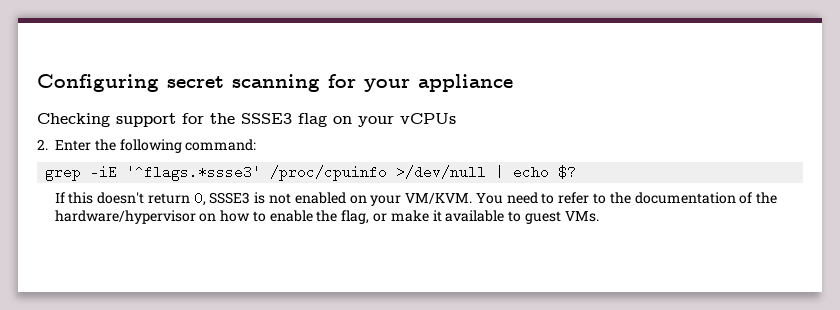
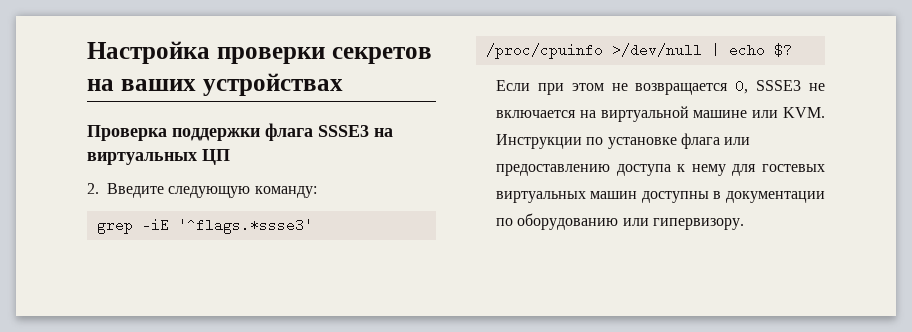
- Configuring secret scanning for your appliance
- Checking support for the SSSE3 flag on your vCPUs
- 2. Enter the following command:
+ Настройка проверки секретов на ваших устройствах
+ Проверка поддержки флага SSSE3 на виртуальных ЦП
+ 2. Введите следующую команду:
- If this doesn't return 0, SSSE3 is not enabled on your VM/KVM. You need to refer to the documentation of the hardware/hypervisor on how to enable the flag, or make it available to guest VMs.
+ Если при этом не возвращается 0, SSSE3 не включается на виртуальной машине или KVM. Инструкции по установке флага или предоставлению доступа к нему для гостевых виртуальных машин доступны в документации по оборудованию или гипервизору.

